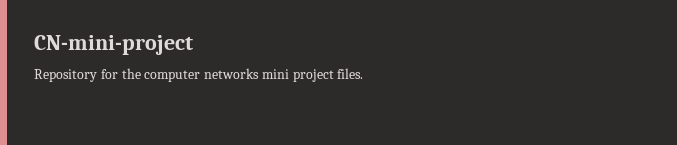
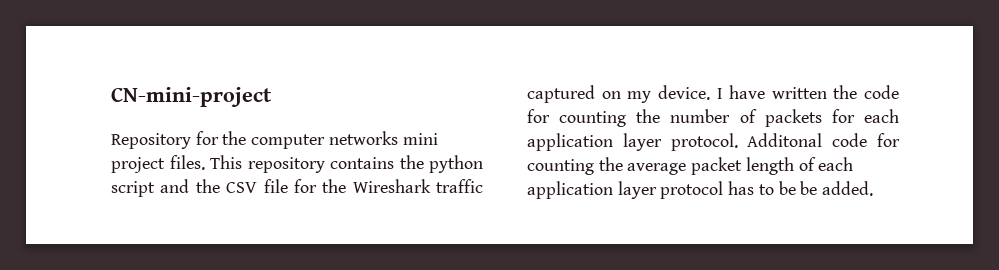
+ This repository contains the python script and the CSV file for the Wireshark traffic captured on my device. I have written the code for counting the number of packets for each application layer protocol. Additonal code for counting the average packet length of each application layer protocol has to be be added.

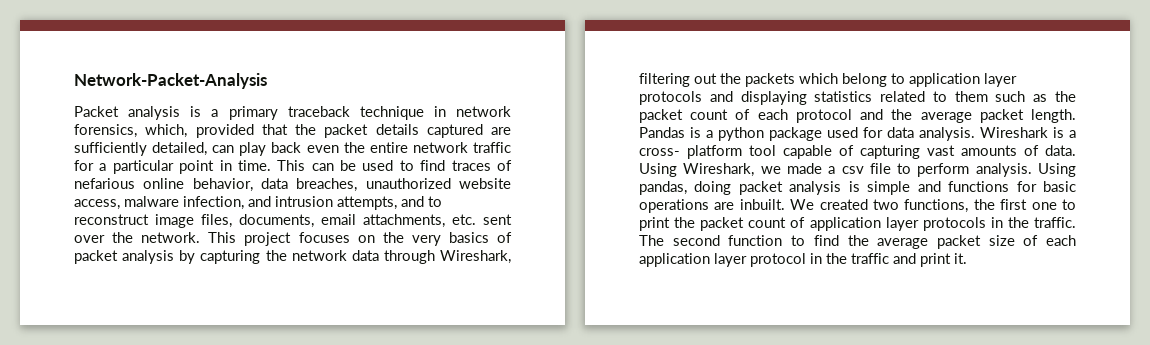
- CN-mini-project
- Repository for the computer networks mini project files. This repository contains the python script and the CSV file for the Wireshark traffic captured on my device. I have written the code for counting the number of packets for each application layer protocol. Additonal code for counting the average packet length of each application layer protocol has to be be added.
+ Network-Packet-Analysis
+ Packet analysis is a primary traceback technique in network forensics, which, provided that the packet details captured are sufficiently detailed, can play back even the entire network traffic for a particular point in time. This can be used to find traces of nefarious online behavior, data breaches, unauthorized website access, malware infection, and intrusion attempts, and to reconstruct image files, documents, email attachments, etc. sent over the network. This project focuses on the very basics of packet analysis by capturing the network data through Wireshark, filtering out the packets which belong to application layer protocols and displaying statistics related to them such as the packet count of each protocol and the average packet length. Pandas is a python package used for data analysis. Wireshark is a cross- platform tool capable of capturing vast amounts of data. Using Wireshark, we made a csv file to perform analysis. Using pandas, doing packet analysis is simple and functions for basic operations are inbuilt. We created two functions, the first one to print the packet count of application layer protocols in the traffic. The second function to find the average packet size of each application layer protocol in the traffic and print it.

